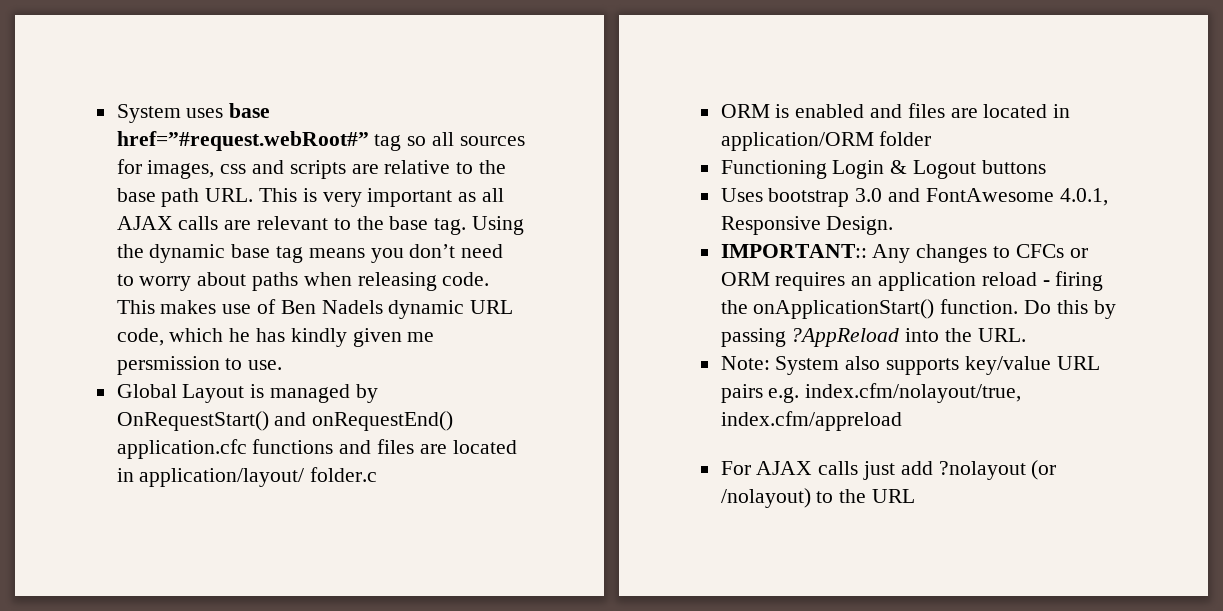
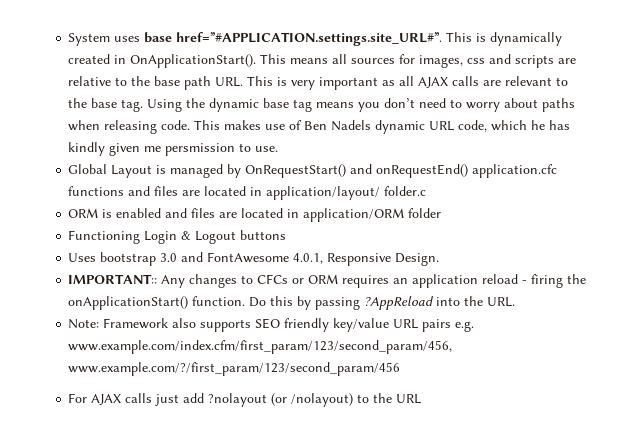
- System uses base href=”#request.webRoot#” tag so all sources for images, css and scripts are relative to the base path URL. This is very important as all AJAX calls are relevant to the base tag.
+ System uses base href=”#APPLICATION.settings.site_URL#”. This is dynamically created in OnApplicationStart(). This means all sources for images, css and scripts are relative to the base path URL. This is very important as all AJAX calls are relevant to the base tag.
- Note: System also supports key/value URL pairs e.g. index.cfm/nolayout/true, index.cfm/appreload
+ Note: Framework also supports SEO friendly key/value URL pairs e.g. www.example.com/index.cfm/first_param/123/second_param/456, www.example.com/?/first_param/123/second_param/456

